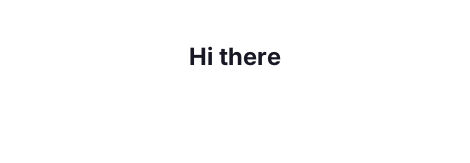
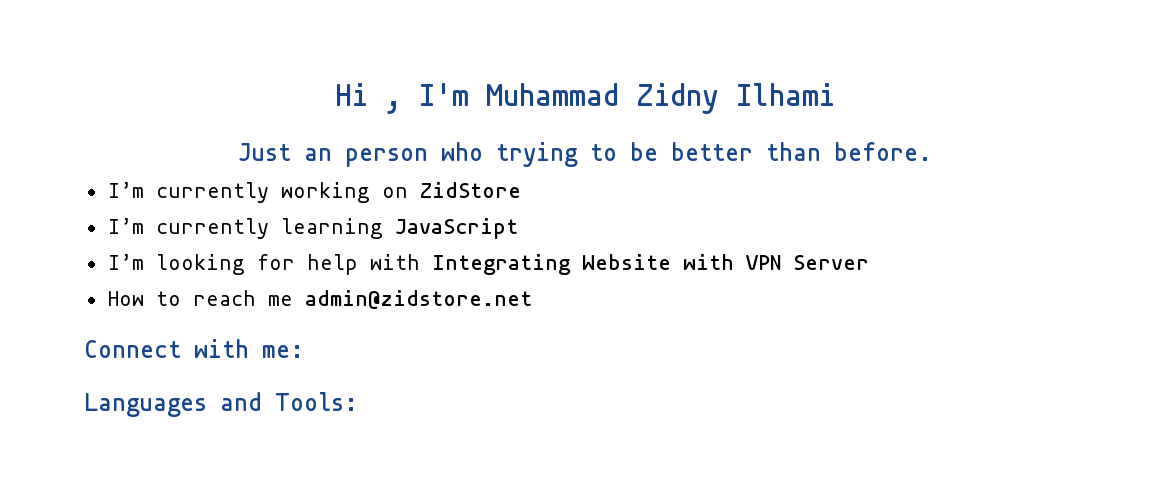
- Hi there
+ Hi , I'm Muhammad Zidny Ilhami
+ Just an person who trying to be better than before.
+ I’m currently working on ZidStore
+ I’m currently learning JavaScript
+ I’m looking for help with Integrating Website with VPN Server
+ How to reach me admin@zidstore.net
+ Connect with me:
+ Languages and Tools:

